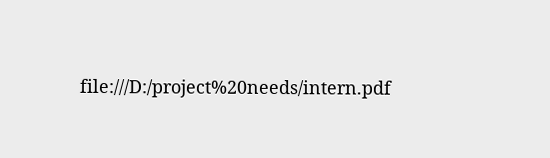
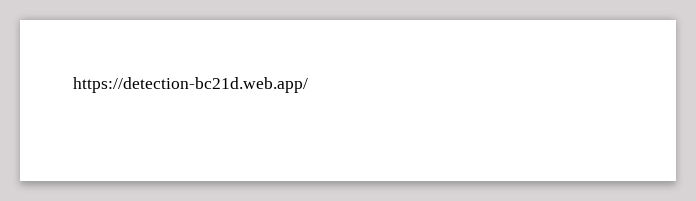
- file:///D:/project%20needs/intern.pdf
+ https://detection-bc21d.web.app/

